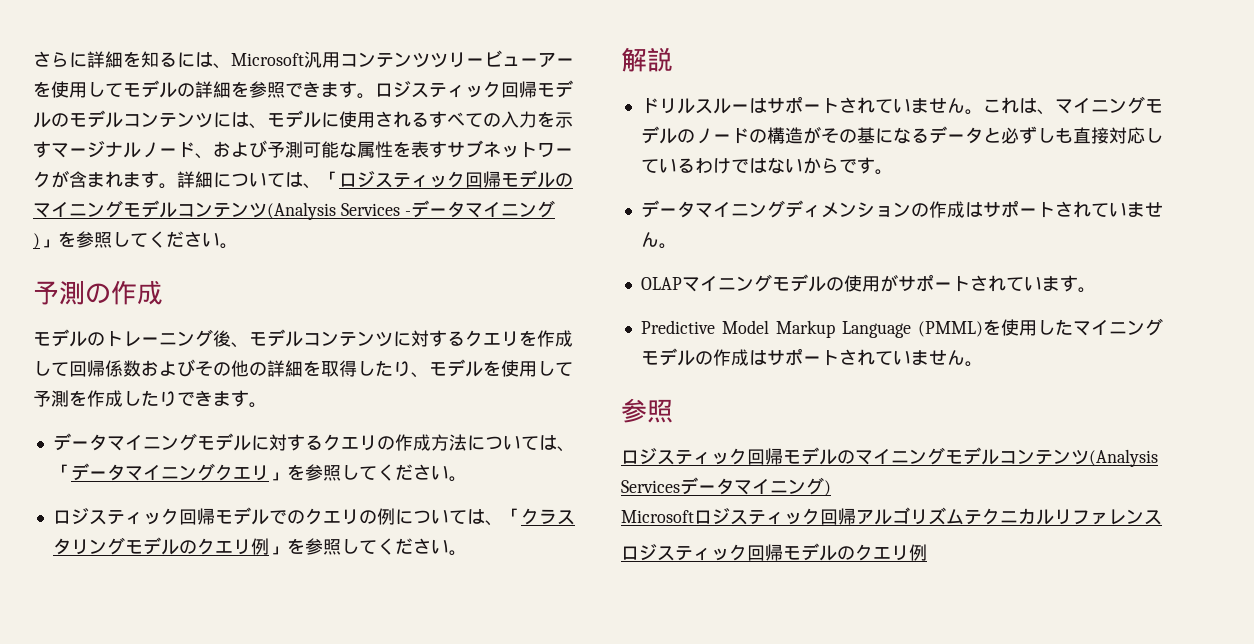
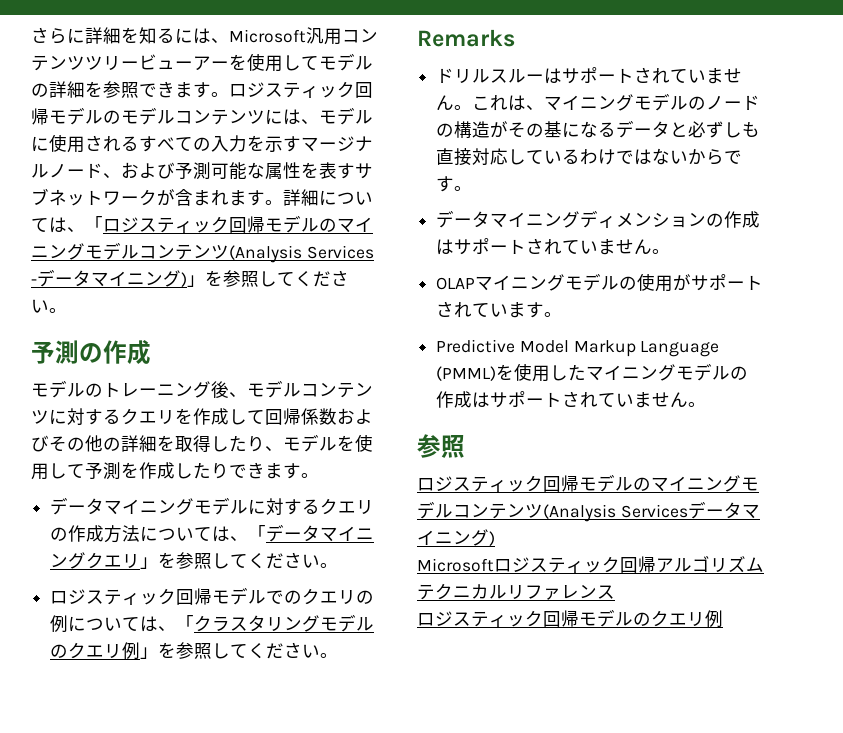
- 解説
+ Remarks

